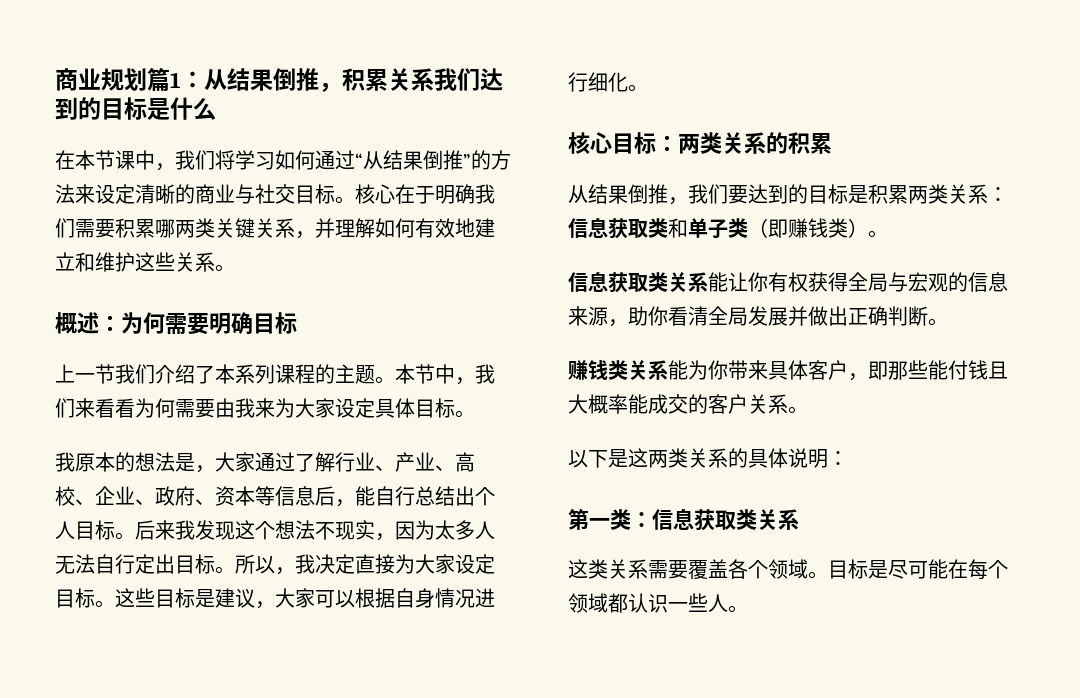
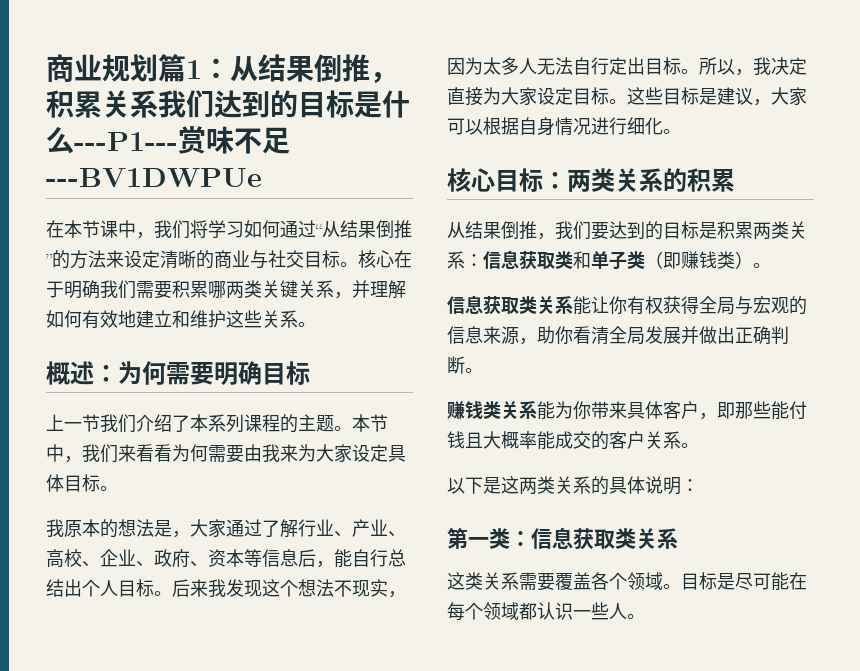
- 商业规划篇1：从结果倒推，积累关系我们达到的目标是什么
+ 商业规划篇1：从结果倒推，积累关系我们达到的目标是什么---P1---赏味不足---BV1DWPUe

